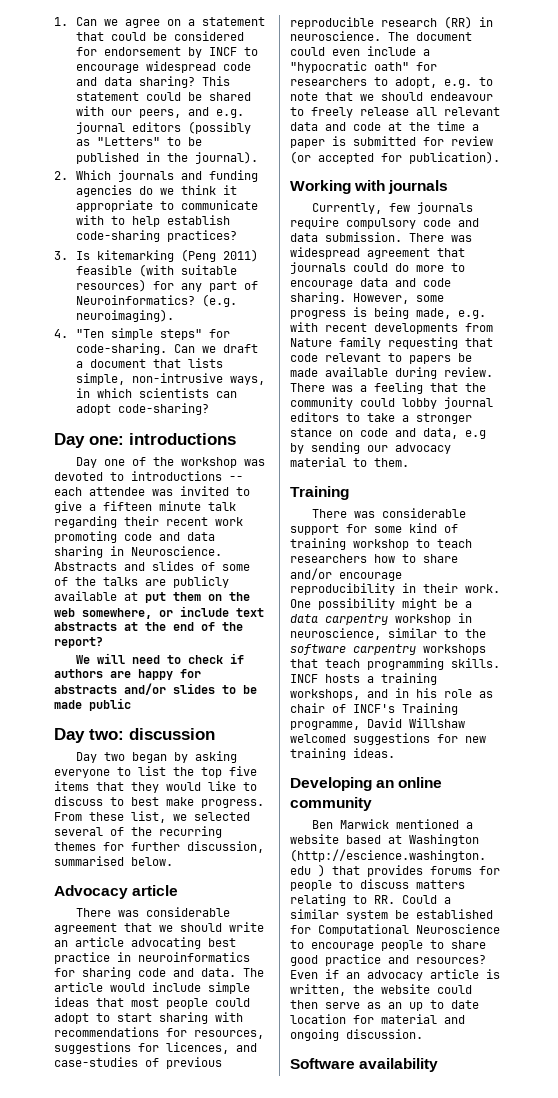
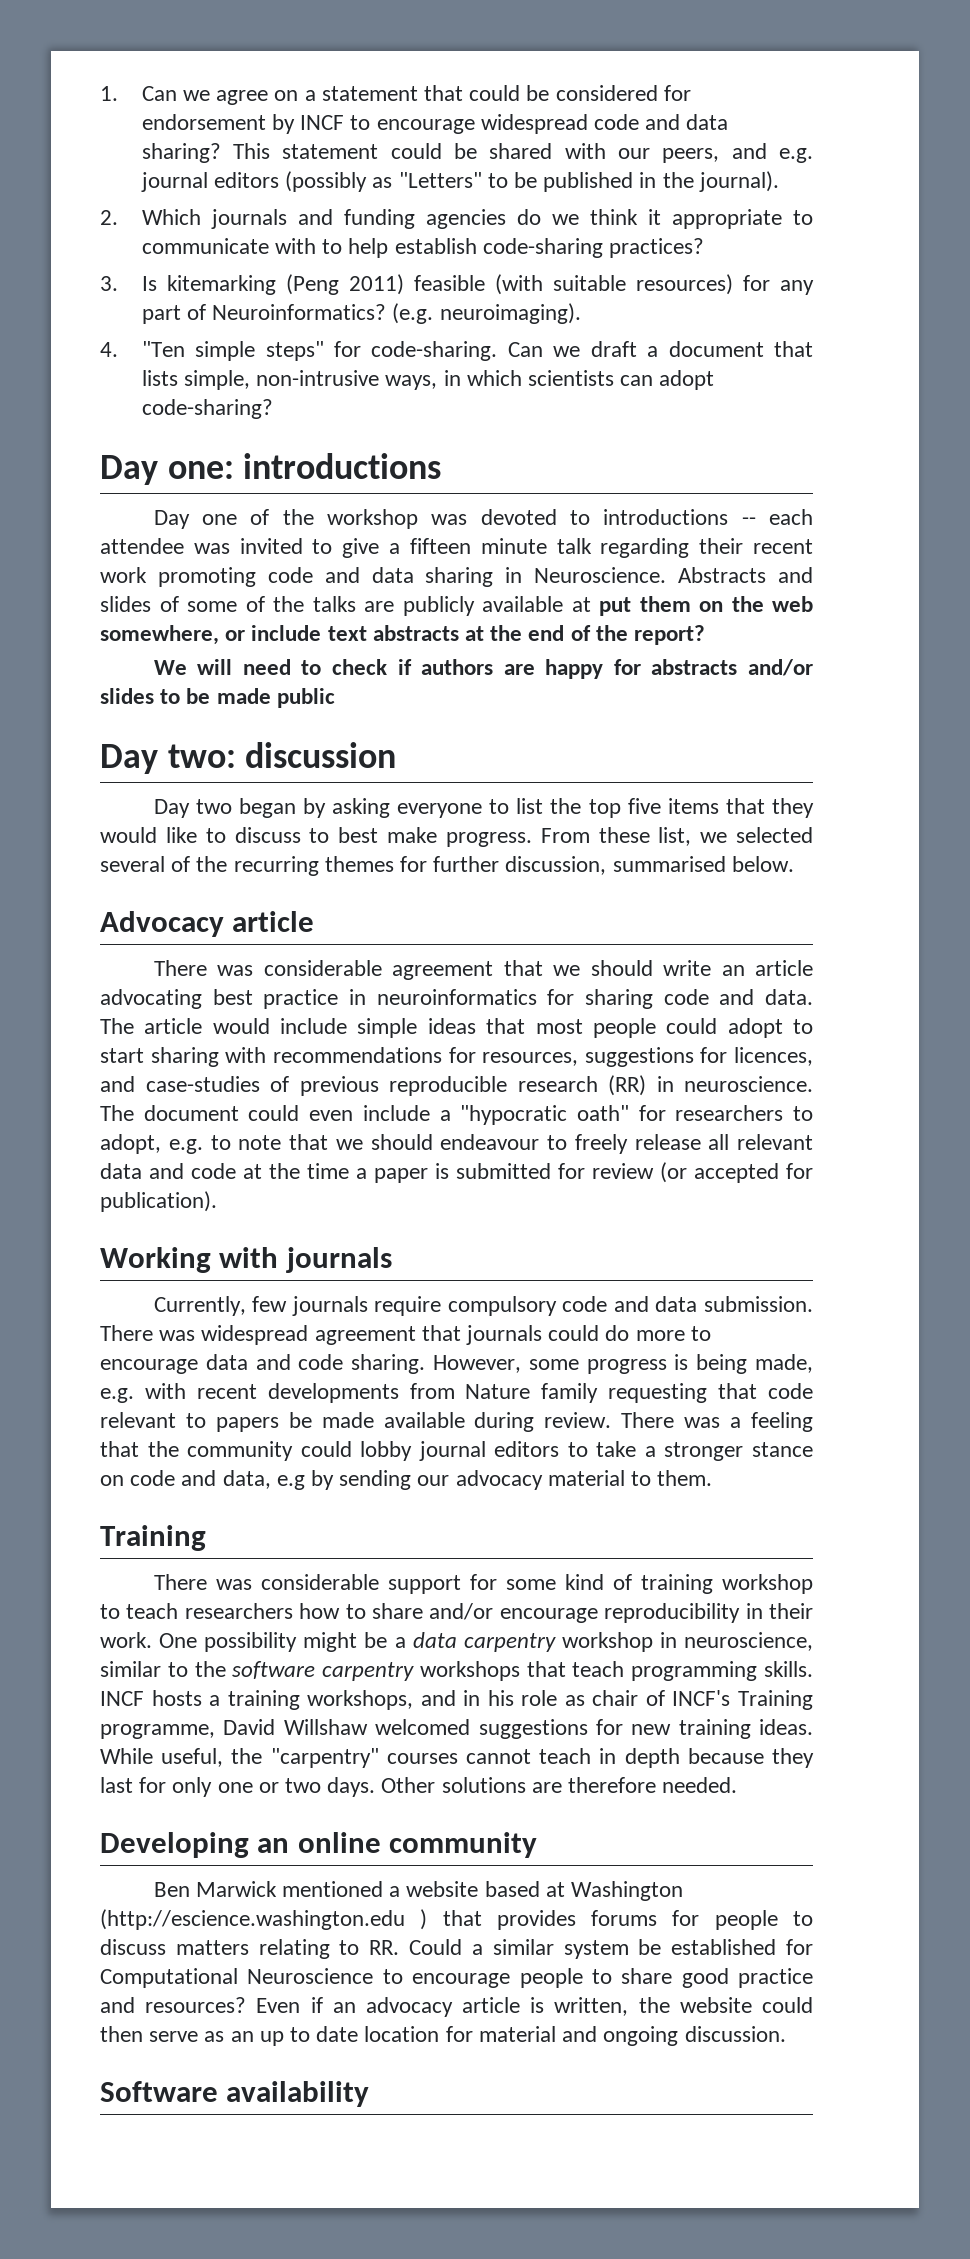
+ While useful, the "carpentry" courses cannot teach in depth because they last for only one or two days. Other solutions are therefore needed.

